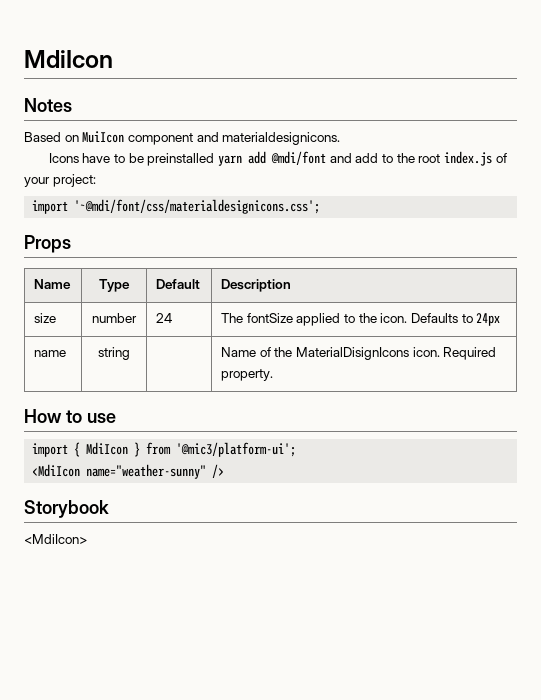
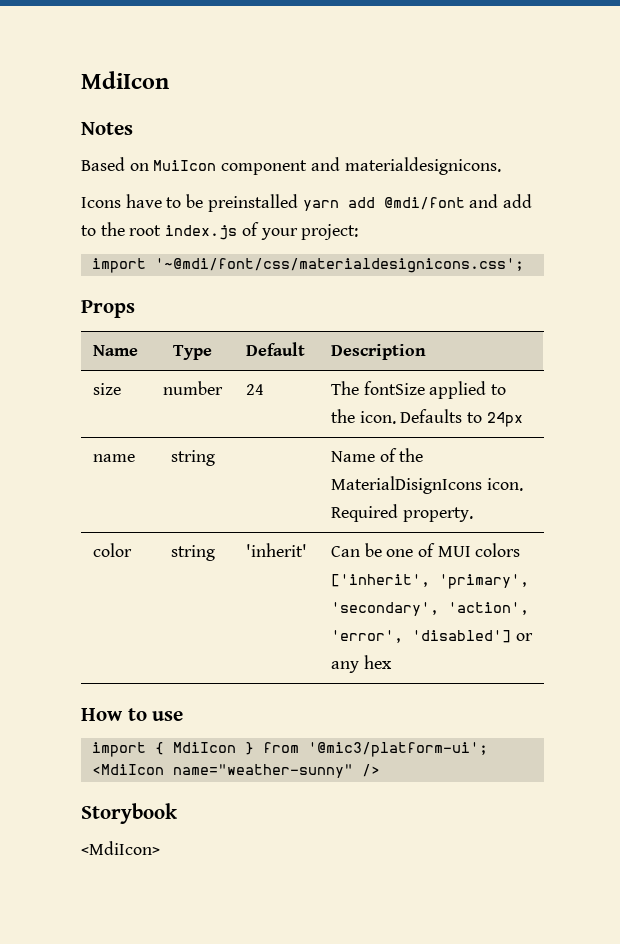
+ color | string | 'inherit' | Can be one of MUI colors ['inherit', 'primary', 'secondary', 'action', 'error', 'disabled'] or any hex

